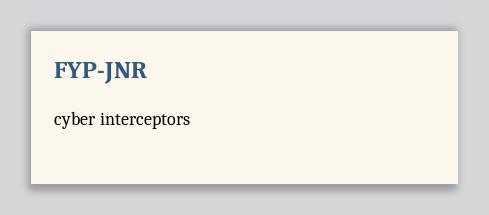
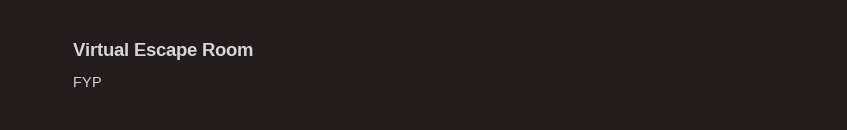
- FYP-JNR
- cyber interceptors
+ Virtual Escape Room
+ FYP

